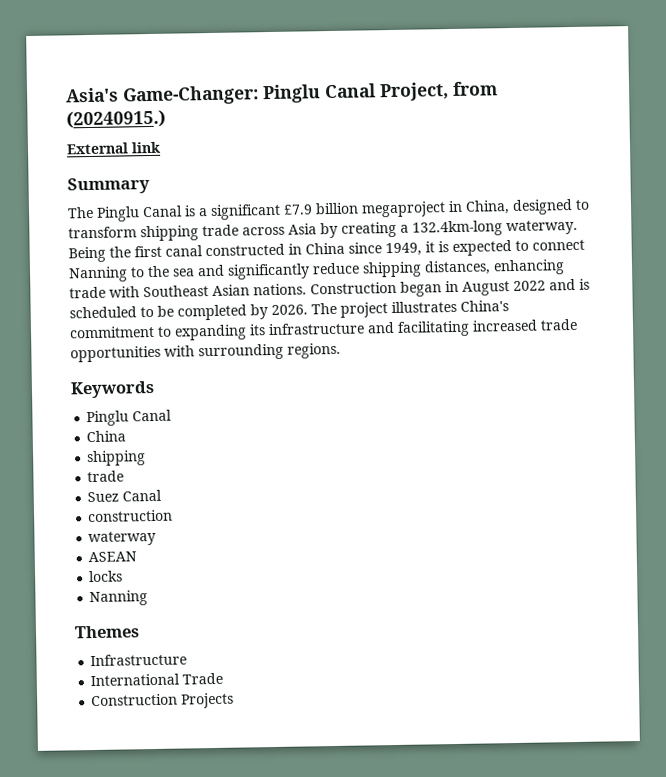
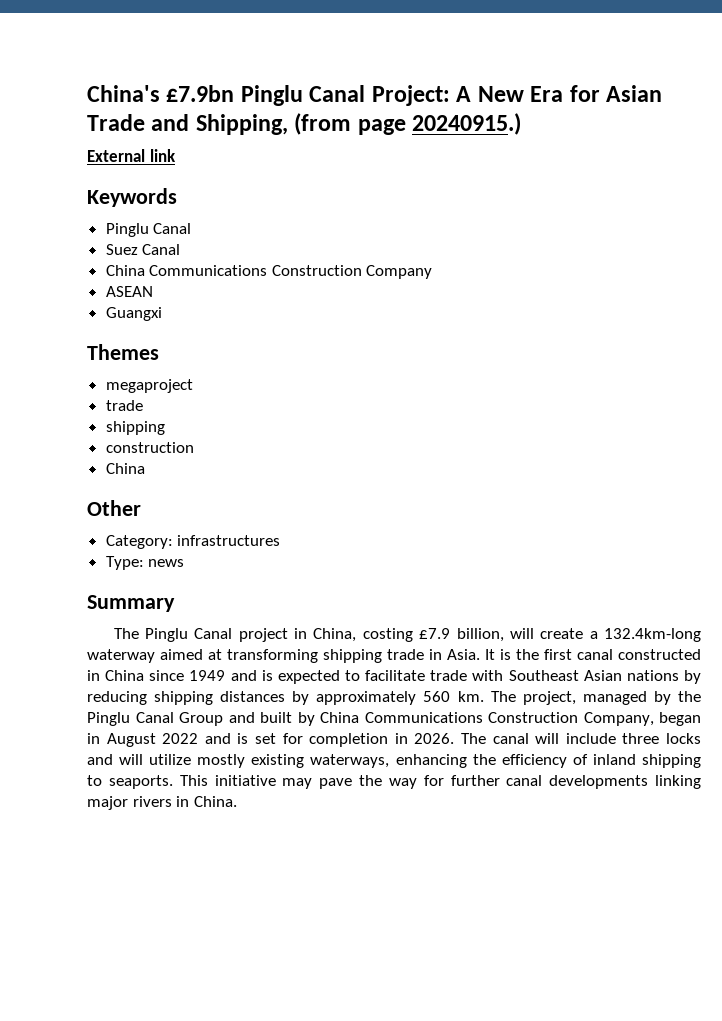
- Asia's Game-Changer: Pinglu Canal Project, from (20240915.)
+ China's £7.9bn Pinglu Canal Project: A New Era for Asian Trade and Shipping, (from page 20240915.)
  External link
- Summary
- The Pinglu Canal is a significant £7.9 billion megaproject in China, designed to transform shipping trade across Asia by creating a 132.4km-long waterway. Being the first canal constructed in China since 1949, it is expected to connect Nanning to the sea and significantly reduce shipping distances, enhancing trade with Southeast Asian nations. Construction began in August 2022 and is scheduled to be completed by 2026. The project illustrates China's commitment to expanding its infrastructure and facilitating increased trade opportunities with surrounding regions.
  Keywords
  Pinglu Canal
+ Suez Canal
+ China Communications Construction Company
+ ASEAN
+ Guangxi
+ Themes
+ megaproject
+ trade
+ shipping
+ construction
  China
- shipping
- trade
- Suez Canal
- construction
- waterway
- ASEAN
- locks
- Nanning
- Themes
- Infrastructure
- International Trade
- Construction Projects
+ Other
+ Category: infrastructures
+ Type: news
+ Summary
+ The Pinglu Canal project in China, costing £7.9 billion, will create a 132.4km-long waterway aimed at transforming shipping trade in Asia. It is the first canal constructed in China since 1949 and is expected to facilitate trade with Southeast Asian nations by reducing shipping distances by approximately 560 km. The project, managed by the Pinglu Canal Group and built by China Communications Construction Company, began in August 2022 and is set for completion in 2026. The canal will include three locks and will utilize mostly existing waterways, enhancing the efficiency of inland shipping to seaports. This initiative may pave the way for further canal developments linking major rivers in China.

